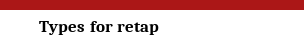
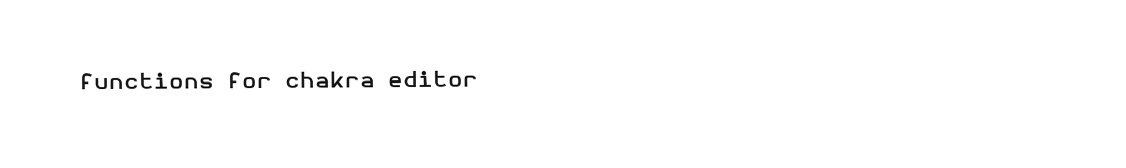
- Types for retap
+ functions for chakra editor

